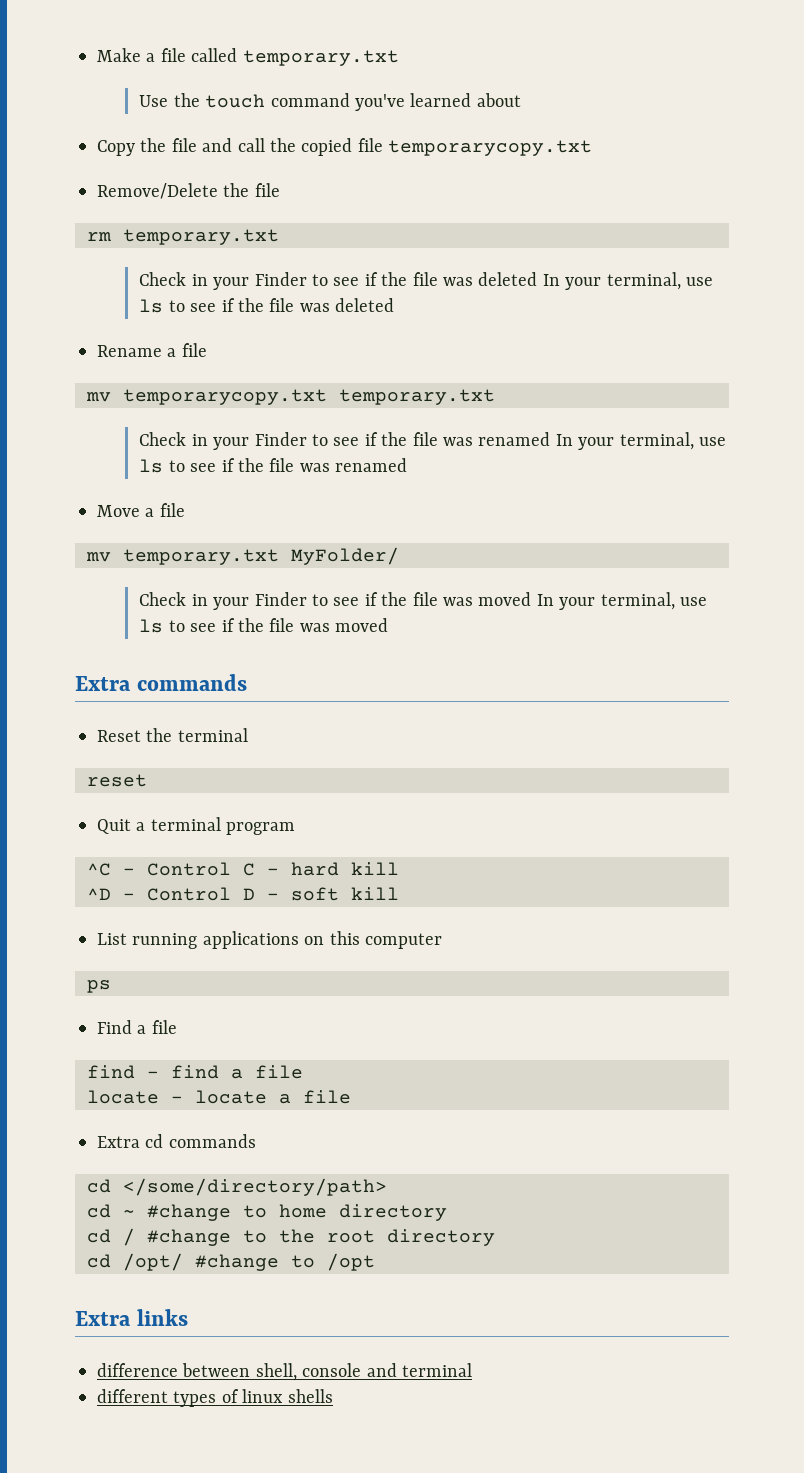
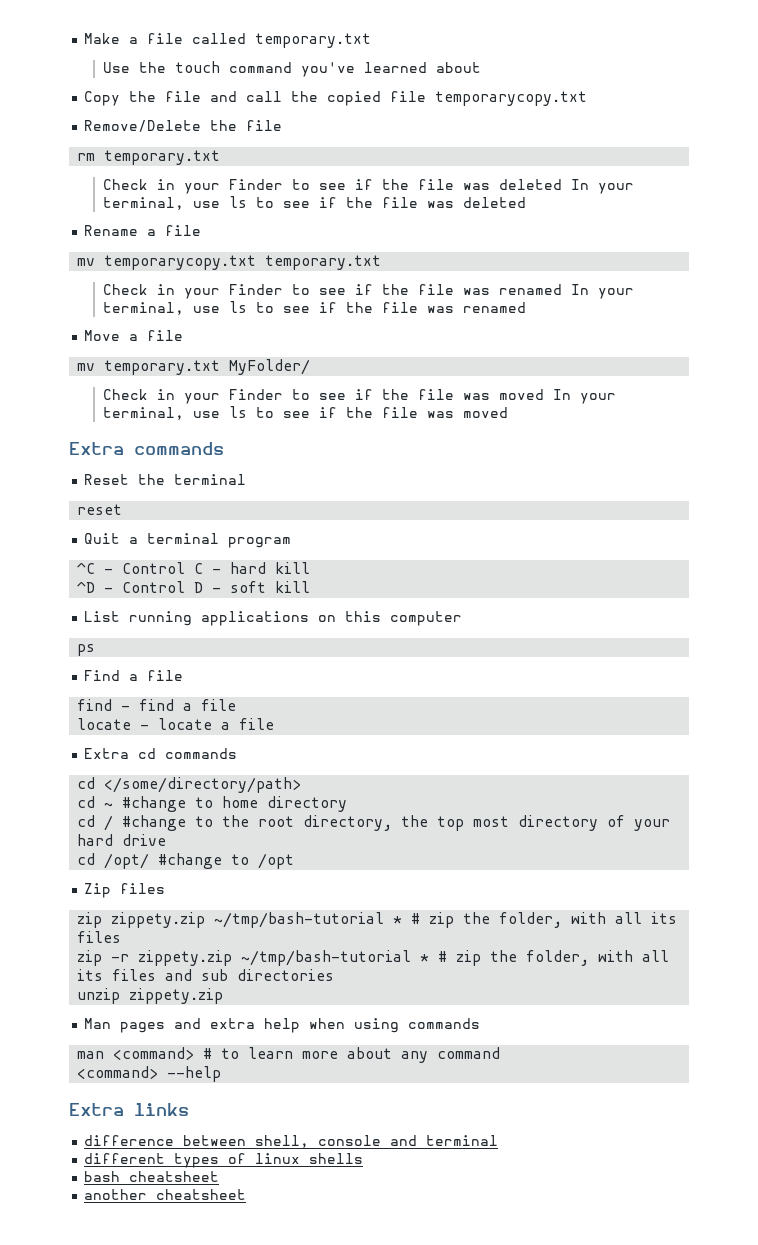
- cd / #change to the root directory
+ cd / #change to the root directory, the top most directory of your hard drive
+ Zip files
+ zip zippety.zip ~/tmp/bash-tutorial * # zip the folder, with all its files
+ zip -r zippety.zip ~/tmp/bash-tutorial * # zip the folder, with all its files and sub directories
+ unzip zippety.zip
+ Man pages and extra help when using commands
+ man <command> # to learn more about any command
+ <command> --help
+ bash cheatsheet
+ another cheatsheet

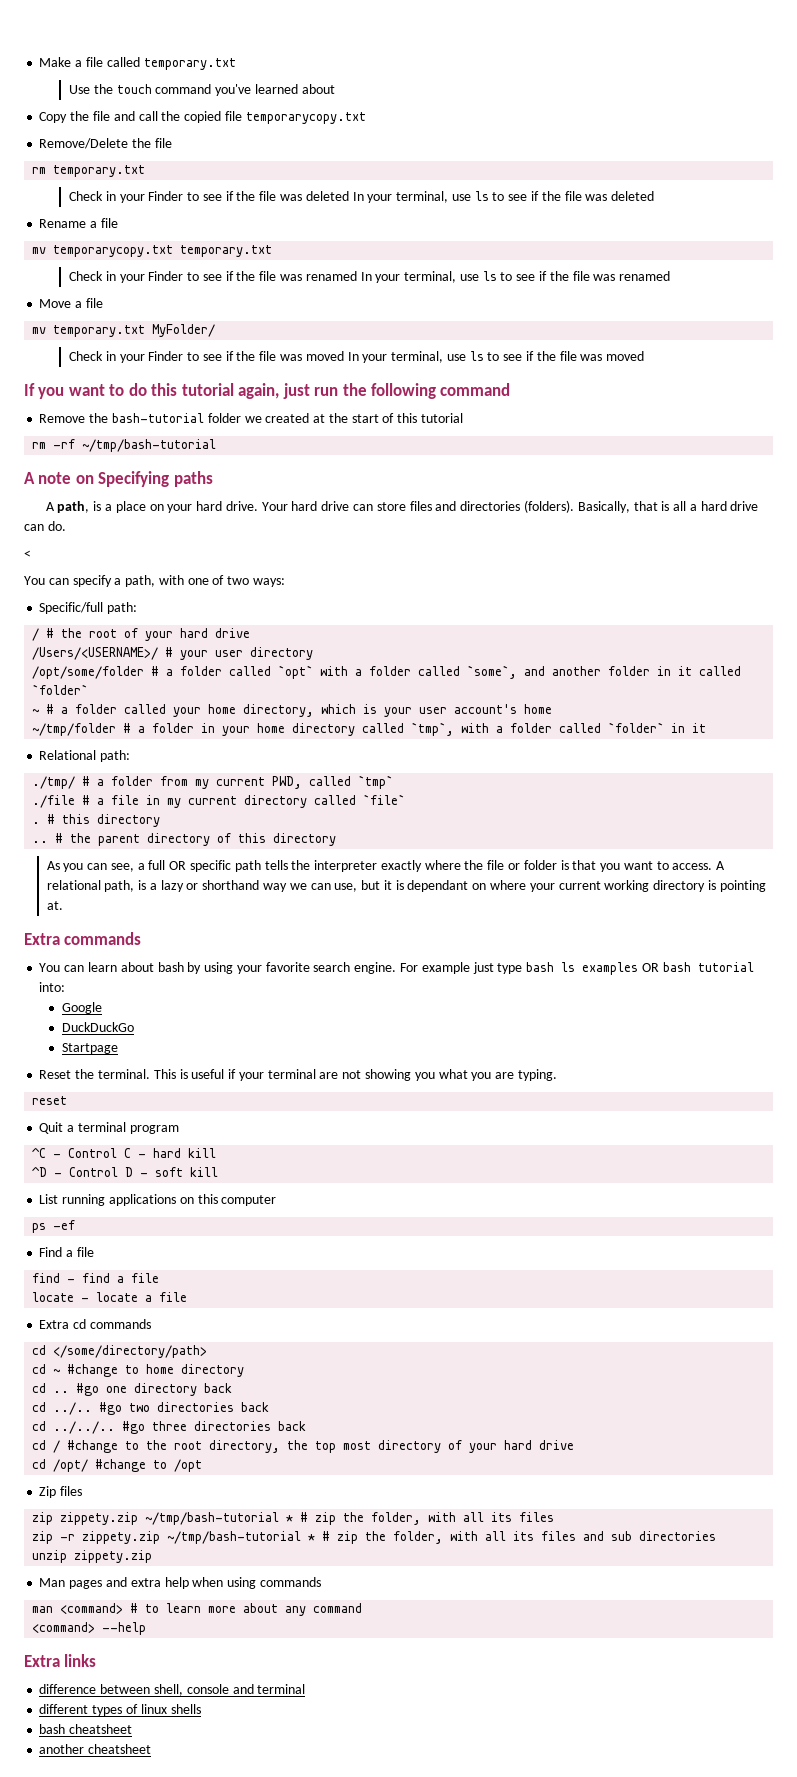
+ If you want to do this tutorial again, just run the following command
+ Remove the bash-tutorial folder we created at the start of this tutorial
+ rm -rf ~/tmp/bash-tutorial
+ A note on Specifying paths
+ A path, is a place on your hard drive. Your hard drive can store files and directories (folders). Basically, that is all a hard drive can do.
+ <
+ You can specify a path, with one of two ways:
+ Specific/full path:
+ / # the root of your hard drive
+ /Users/<USERNAME>/ # your user directory
+ /opt/some/folder # a folder called `opt` with a folder called `some`, and another folder in it called `folder`
+ ~ # a folder called your home directory, which is your user account's home
+ ~/tmp/folder # a folder in your home directory called `tmp`, with a folder called `folder` in it
+ Relational path:
+ ./tmp/ # a folder from my current PWD, called `tmp`
+ ./file # a file in my current directory called `file`
+ . # this directory
+ .. # the parent directory of this directory
+ As you can see, a full OR specific path tells the interpreter exactly where the file or folder is that you want to access. A relational path, is a lazy or shorthand way we can use, but it is dependant on where your current working directory is pointing at.
  Extra commands
- Reset the terminal
+ You can learn about bash by using your favorite search engine. For example just type bash ls examples OR bash tutorial into:
+ Google
+ DuckDuckGo
+ Startpage
+ Reset the terminal. This is useful if your terminal are not showing you what you are typing.
- ps
+ ps -ef
+ cd .. #go one directory back
+ cd ../.. #go two directories back
+ cd ../../.. #go three directories back

